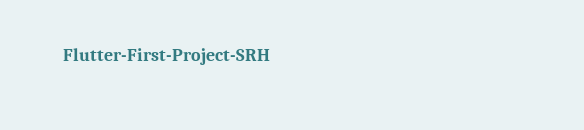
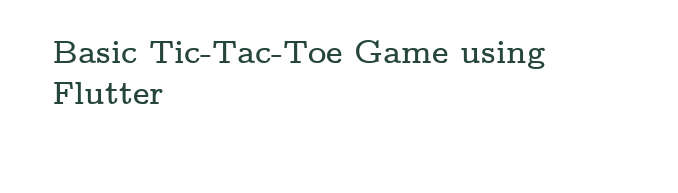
- Flutter-First-Project-SRH
+ Basic Tic-Tac-Toe Game using Flutter

